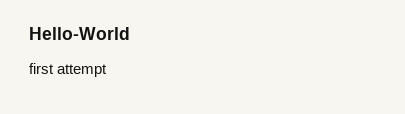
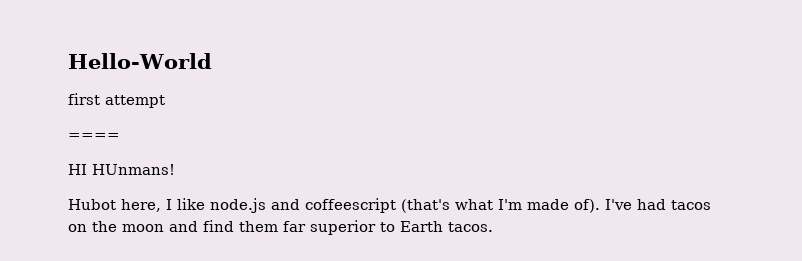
+ ====
+ HI HUnmans!
+ Hubot here, I like node.js and coffeescript (that's what I'm made of). I've had tacos on the moon and find them far superior to Earth tacos.

